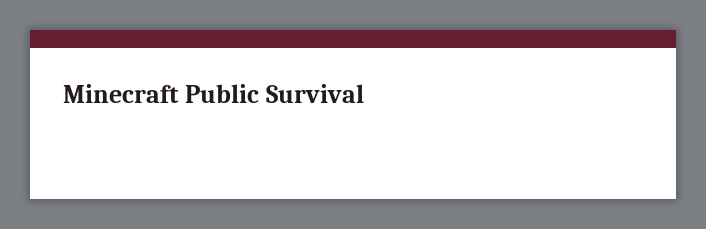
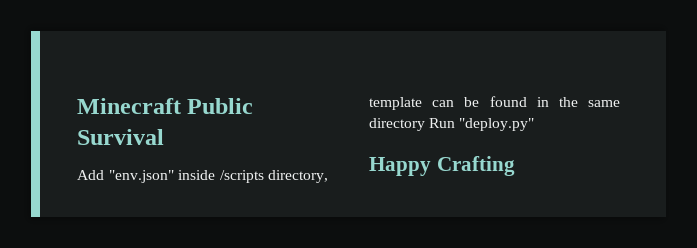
+ Add "env.json" inside /scripts directory, template can be found in the same directory Run "deploy.py"
+ Happy Crafting

